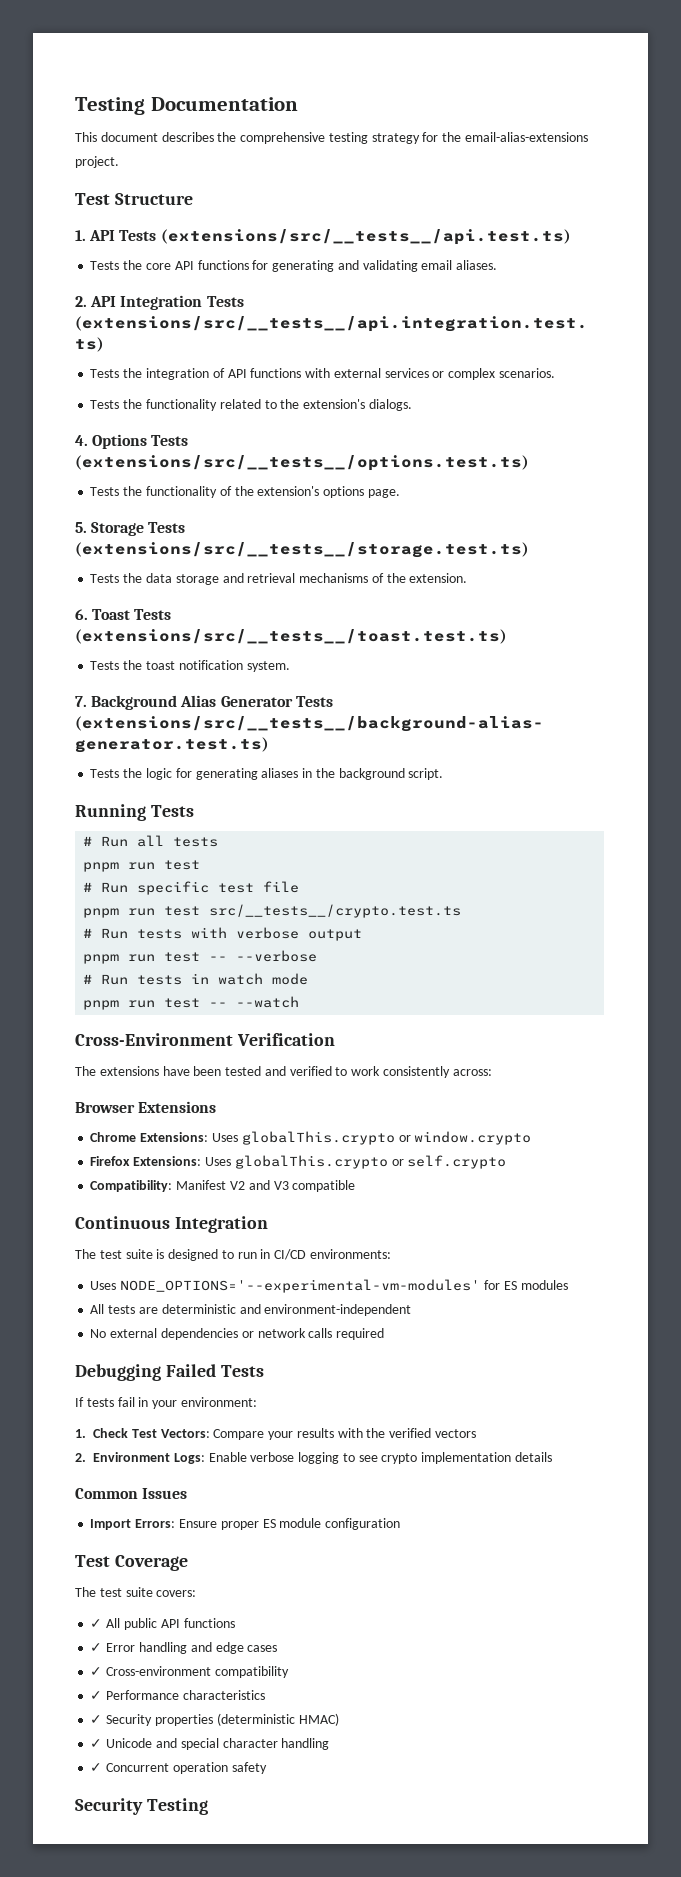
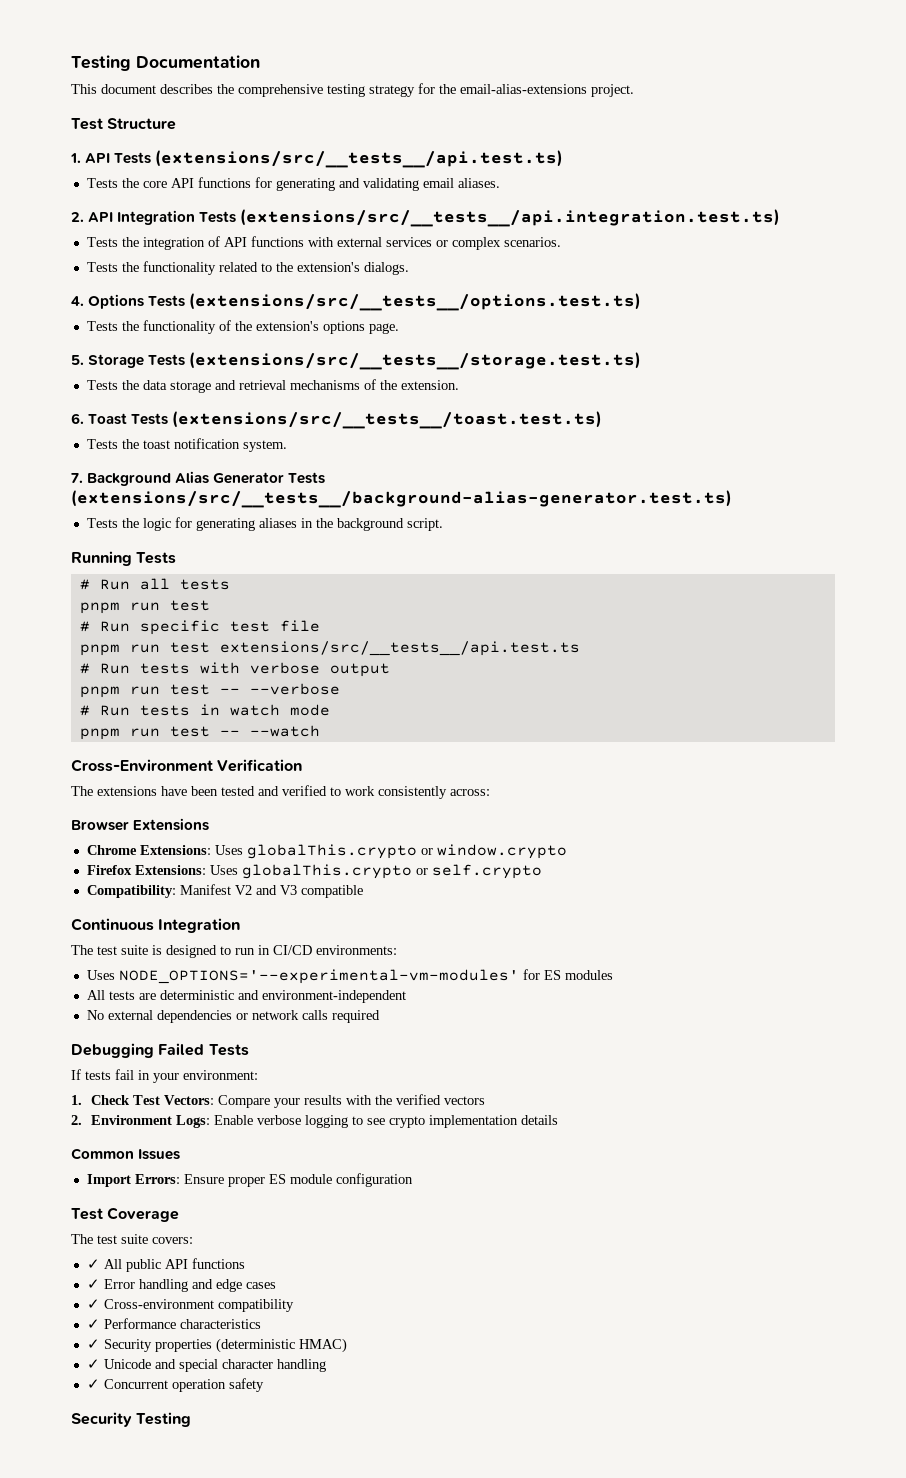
- pnpm run test src/__tests__/crypto.test.ts
+ pnpm run test extensions/src/__tests__/api.test.ts

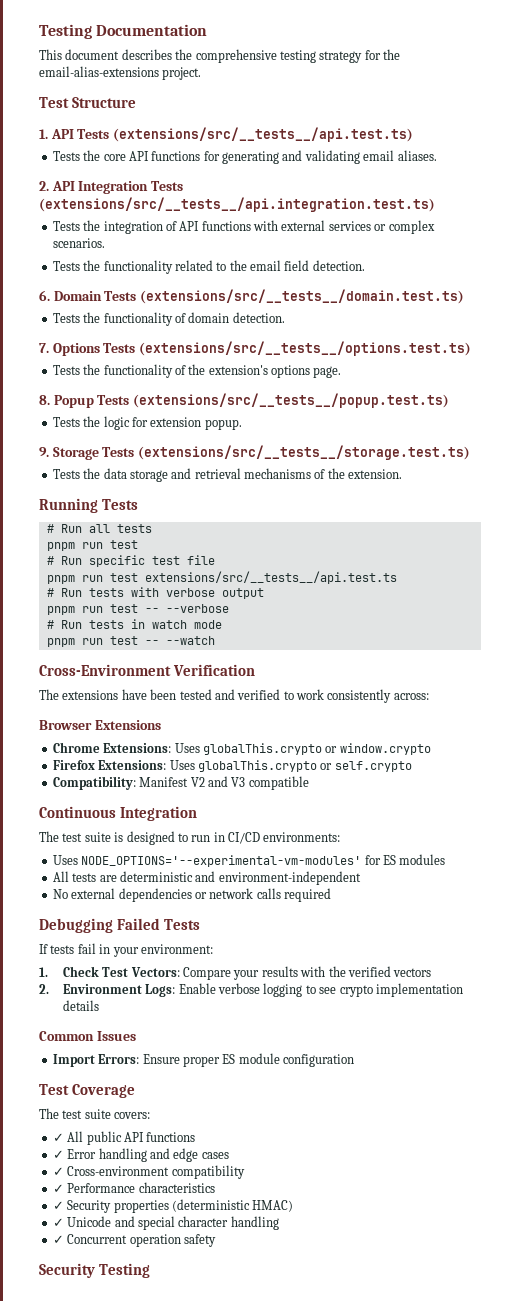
- Tests the functionality related to the extension's dialogs.
- 4. Options Tests (extensions/src/__tests__/options.test.ts)
+ Tests the functionality related to the email field detection.
+ 6. Domain Tests (extensions/src/__tests__/domain.test.ts)
+ Tests the functionality of domain detection.
+ 7. Options Tests (extensions/src/__tests__/options.test.ts)
- 5. Storage Tests (extensions/src/__tests__/storage.test.ts)
+ 8. Popup Tests (extensions/src/__tests__/popup.test.ts)
+ Tests the logic for extension popup.
+ 9. Storage Tests (extensions/src/__tests__/storage.test.ts)
- 6. Toast Tests (extensions/src/__tests__/toast.test.ts)
- Tests the toast notification system.
- 7. Background Alias Generator Tests (extensions/src/__tests__/background-alias-generator.test.ts)
- Tests the logic for generating aliases in the background script.

